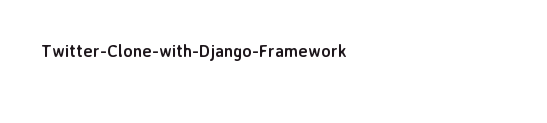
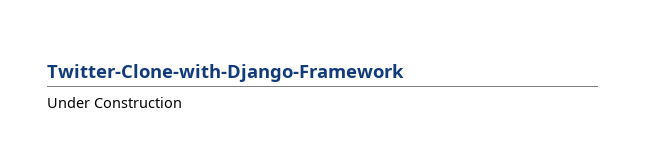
+ Under Construction

